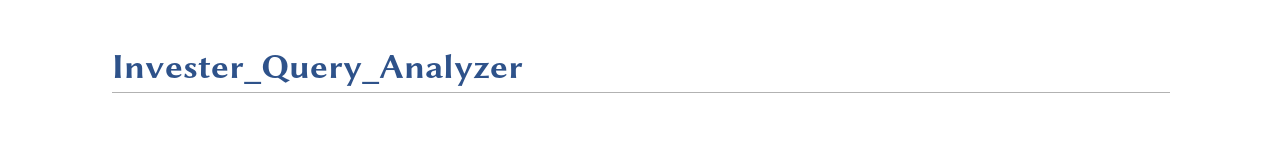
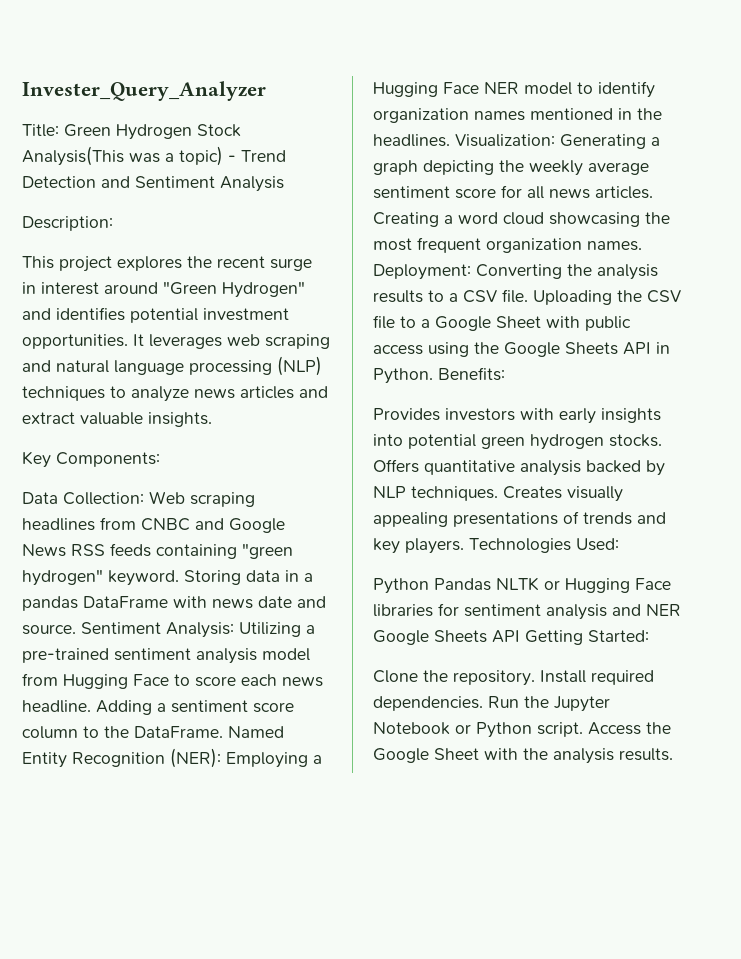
+ Title: Green Hydrogen Stock Analysis(This was a topic) - Trend Detection and Sentiment Analysis
+ Description:
+ This project explores the recent surge in interest around "Green Hydrogen" and identifies potential investment opportunities. It leverages web scraping and natural language processing (NLP) techniques to analyze news articles and extract valuable insights.
+ Key Components:
+ Data Collection: Web scraping headlines from CNBC and Google News RSS feeds containing "green hydrogen" keyword. Storing data in a pandas DataFrame with news date and source. Sentiment Analysis: Utilizing a pre-trained sentiment analysis model from Hugging Face to score each news headline. Adding a sentiment score column to the DataFrame. Named Entity Recognition (NER): Employing a Hugging Face NER model to identify organization names mentioned in the headlines. Visualization: Generating a graph depicting the weekly average sentiment score for all news articles. Creating a word cloud showcasing the most frequent organization names. Deployment: Converting the analysis results to a CSV file. Uploading the CSV file to a Google Sheet with public access using the Google Sheets API in Python. Benefits:
+ Provides investors with early insights into potential green hydrogen stocks. Offers quantitative analysis backed by NLP techniques. Creates visually appealing presentations of trends and key players. Technologies Used:
+ Python Pandas NLTK or Hugging Face libraries for sentiment analysis and NER Google Sheets API Getting Started:
+ Clone the repository. Install required dependencies. Run the Jupyter Notebook or Python script. Access the Google Sheet with the analysis results.

